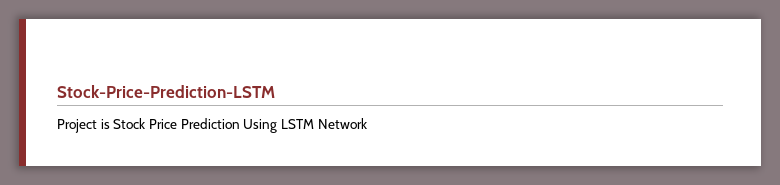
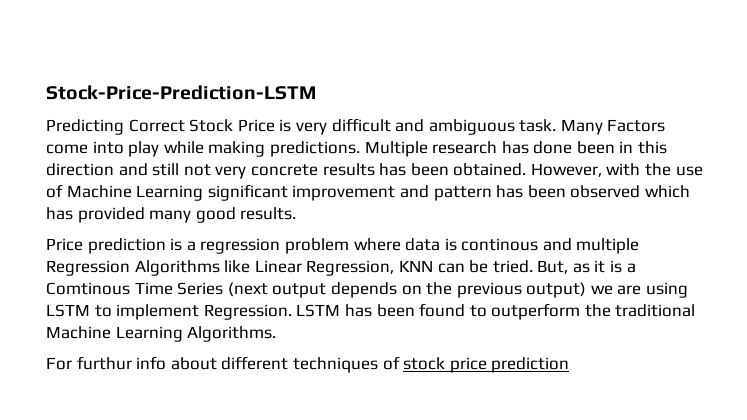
- Project is Stock Price Prediction Using LSTM Network
+ Predicting Correct Stock Price is very difficult and ambiguous task. Many Factors come into play while making predictions. Multiple research has done been in this direction and still not very concrete results has been obtained. However, with the use of Machine Learning significant improvement and pattern has been observed which has provided many good results.
+ Price prediction is a regression problem where data is continous and multiple Regression Algorithms like Linear Regression, KNN can be tried. But, as it is a Comtinous Time Series (next output depends on the previous output) we are using LSTM to implement Regression. LSTM has been found to outperform the traditional Machine Learning Algorithms.
+ For furthur info about different techniques of stock price prediction

